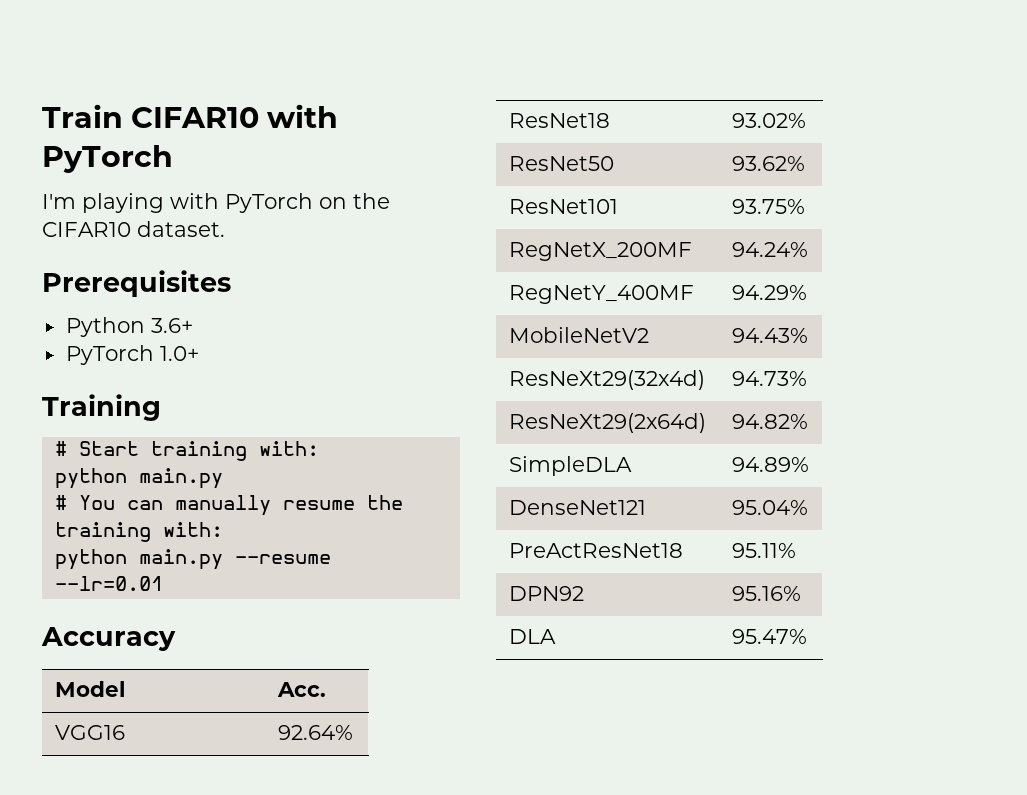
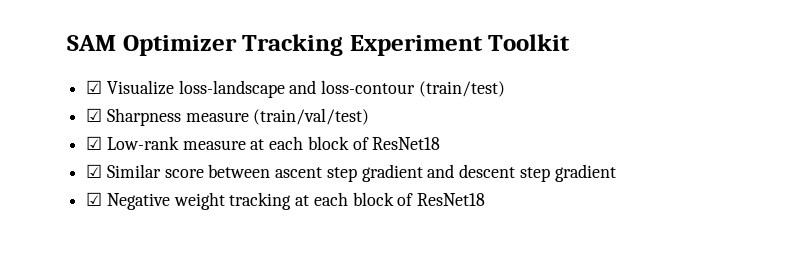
- Train CIFAR10 with PyTorch
- I'm playing with PyTorch on the CIFAR10 dataset.
- Prerequisites
- Python 3.6+
- PyTorch 1.0+
- Training
- # Start training with:
- python main.py
- # You can manually resume the training with:
- python main.py --resume --lr=0.01
- Accuracy
- Model | Acc.
- VGG16 | 92.64%
- ResNet18 | 93.02%
- ResNet50 | 93.62%
- ResNet101 | 93.75%
- RegNetX_200MF | 94.24%
- RegNetY_400MF | 94.29%
- MobileNetV2 | 94.43%
- ResNeXt29(32x4d) | 94.73%
- ResNeXt29(2x64d) | 94.82%
- SimpleDLA | 94.89%
- DenseNet121 | 95.04%
- PreActResNet18 | 95.11%
- DPN92 | 95.16%
- DLA | 95.47%
+ SAM Optimizer Tracking Experiment Toolkit
+ ☑ Visualize loss-landscape and loss-contour (train/test)
+ ☑ Sharpness measure (train/val/test)
+ ☑ Low-rank measure at each block of ResNet18
+ ☑ Similar score between ascent step gradient and descent step gradient
+ ☑ Negative weight tracking at each block of ResNet18

